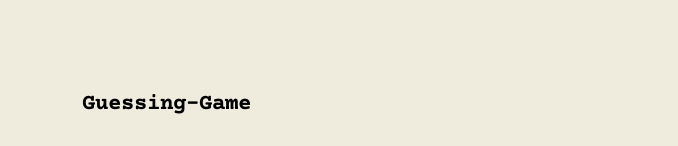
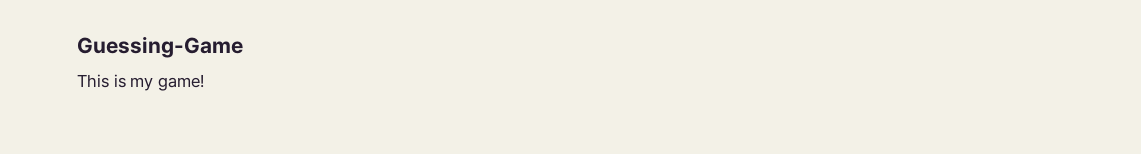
+ This is my game!

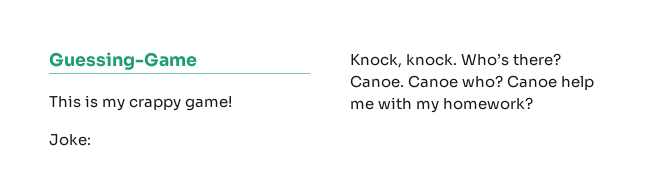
- This is my game!
+ This is my crappy game!
+ Joke:
+ Knock, knock. Who’s there? Canoe. Canoe who? Canoe help me with my homework?

